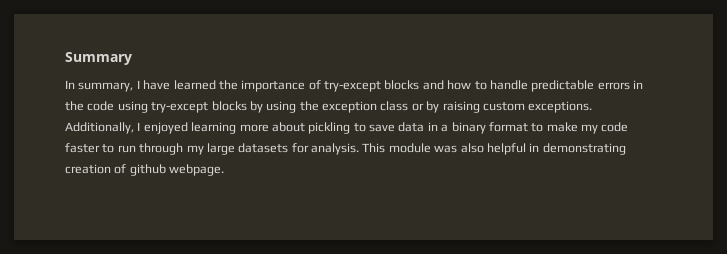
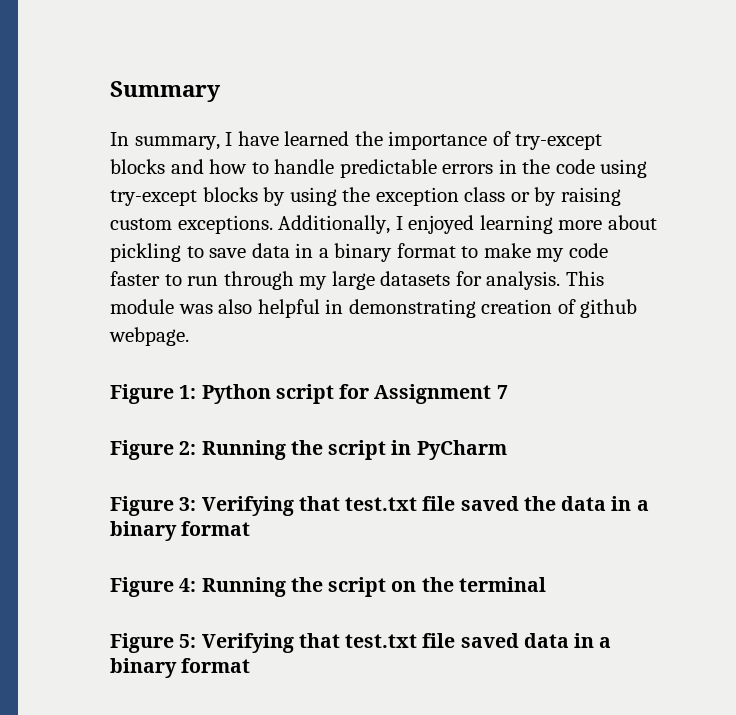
+ Figure 1: Python script for Assignment 7
+ Figure 2: Running the script in PyCharm
+ Figure 3: Verifying that test.txt file saved the data in a binary format
+ Figure 4: Running the script on the terminal
+ Figure 5: Verifying that test.txt file saved data in a binary format

